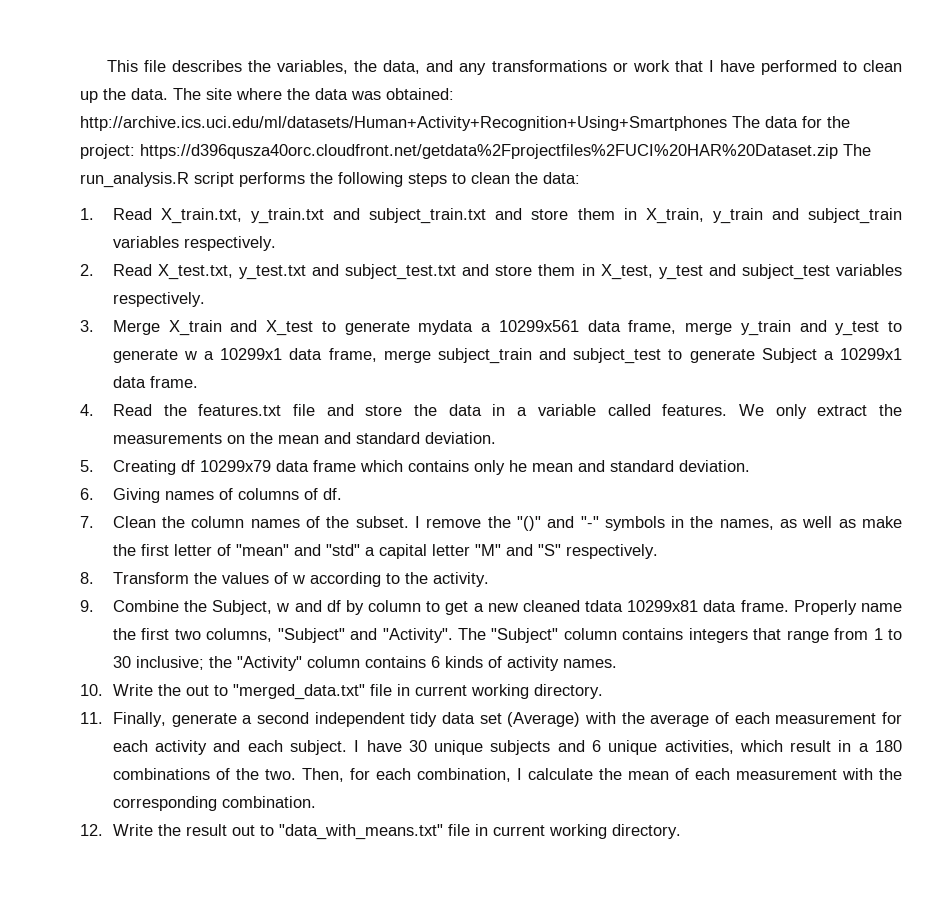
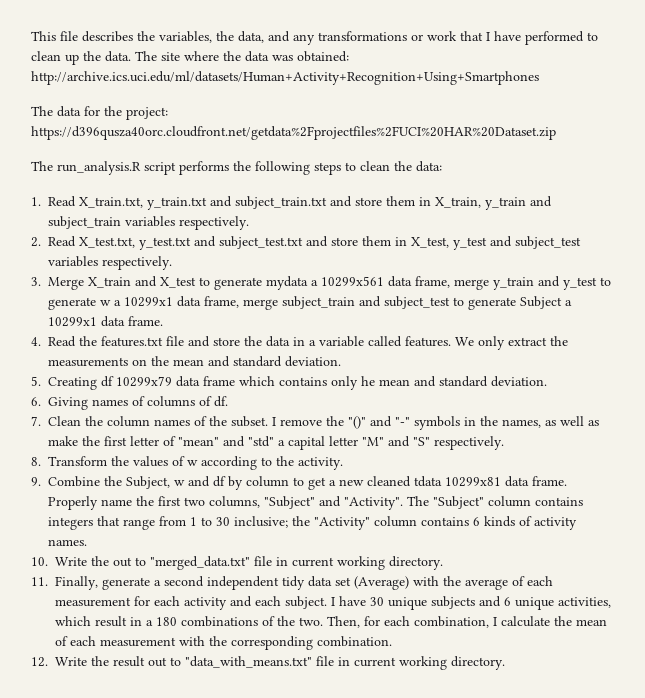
- The site where the data was obtained: http://archive.ics.uci.edu/ml/datasets/Human+Activity+Recognition+Using+Smartphones The data for the project: https://d396qusza40orc.cloudfront.net/getdata%2Fprojectfiles%2FUCI%20HAR%20Dataset.zip The run_analysis.R script performs the following steps to clean the data:
+ The site where the data was obtained: http://archive.ics.uci.edu/ml/datasets/Human+Activity+Recognition+Using+Smartphones
+ The data for the project: https://d396qusza40orc.cloudfront.net/getdata%2Fprojectfiles%2FUCI%20HAR%20Dataset.zip
+ The run_analysis.R script performs the following steps to clean the data:

